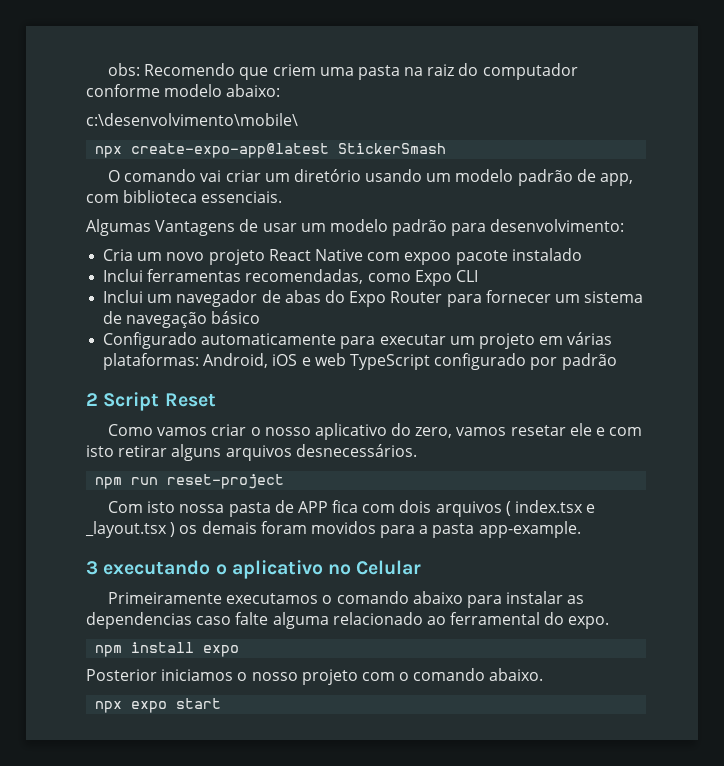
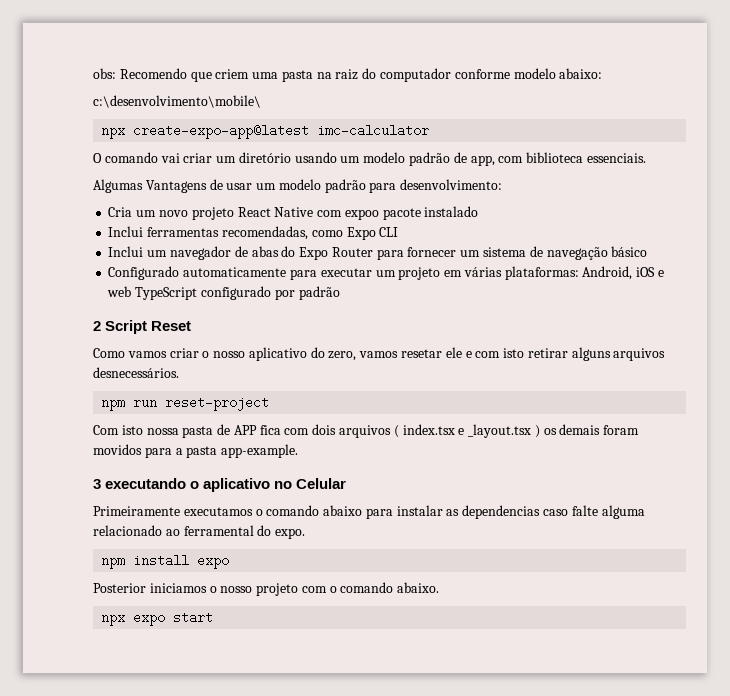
- npx create-expo-app@latest StickerSmash
+ npx create-expo-app@latest imc-calculator

